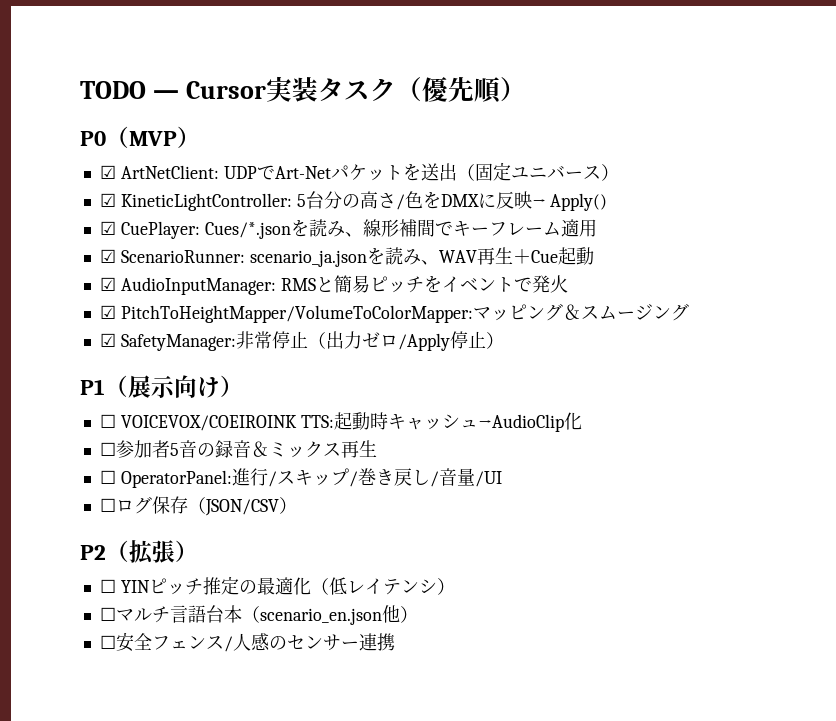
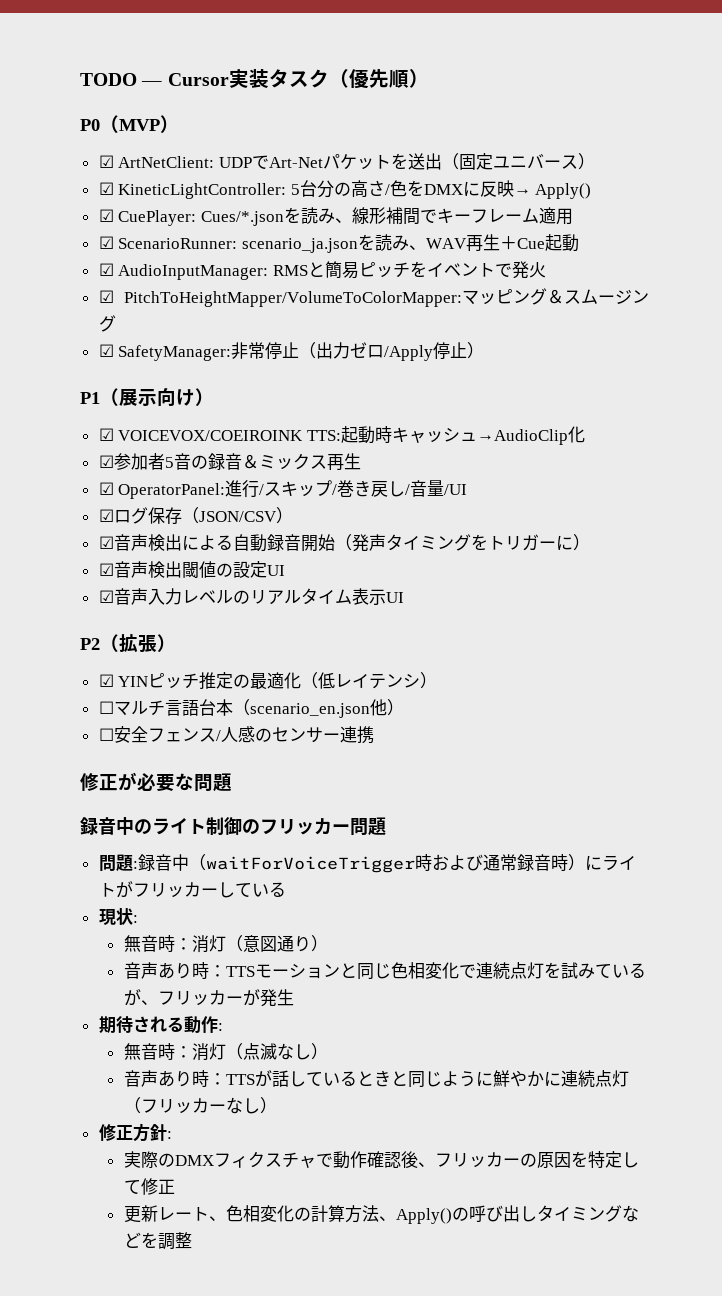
- ☐ VOICEVOX/COEIROINK TTS:起動時キャッシュ→AudioClip化
+ ☑ VOICEVOX/COEIROINK TTS:起動時キャッシュ→AudioClip化
- ☐参加者5音の録音＆ミックス再生
+ ☑参加者5音の録音＆ミックス再生
- ☐ OperatorPanel:進行/スキップ/巻き戻し/音量/UI
+ ☑ OperatorPanel:進行/スキップ/巻き戻し/音量/UI
- ☐ログ保存（JSON/CSV）
+ ☑ログ保存（JSON/CSV）
+ ☑音声検出による自動録音開始（発声タイミングをトリガーに）
+ ☑音声検出閾値の設定UI
+ ☑音声入力レベルのリアルタイム表示UI
- ☐ YINピッチ推定の最適化（低レイテンシ）
+ ☑ YINピッチ推定の最適化（低レイテンシ）
+ 修正が必要な問題
+ 録音中のライト制御のフリッカー問題
+ 問題:録音中（waitForVoiceTrigger時および通常録音時）にライトがフリッカーしている
+ 現状:
+ 無音時：消灯（意図通り）
+ 音声あり時：TTSモーションと同じ色相変化で連続点灯を試みているが、フリッカーが発生
+ 期待される動作:
+ 無音時：消灯（点滅なし）
+ 音声あり時：TTSが話しているときと同じように鮮やかに連続点灯（フリッカーなし）
+ 修正方針:
+ 実際のDMXフィクスチャで動作確認後、フリッカーの原因を特定して修正
+ 更新レート、色相変化の計算方法、Apply()の呼び出しタイミングなどを調整

